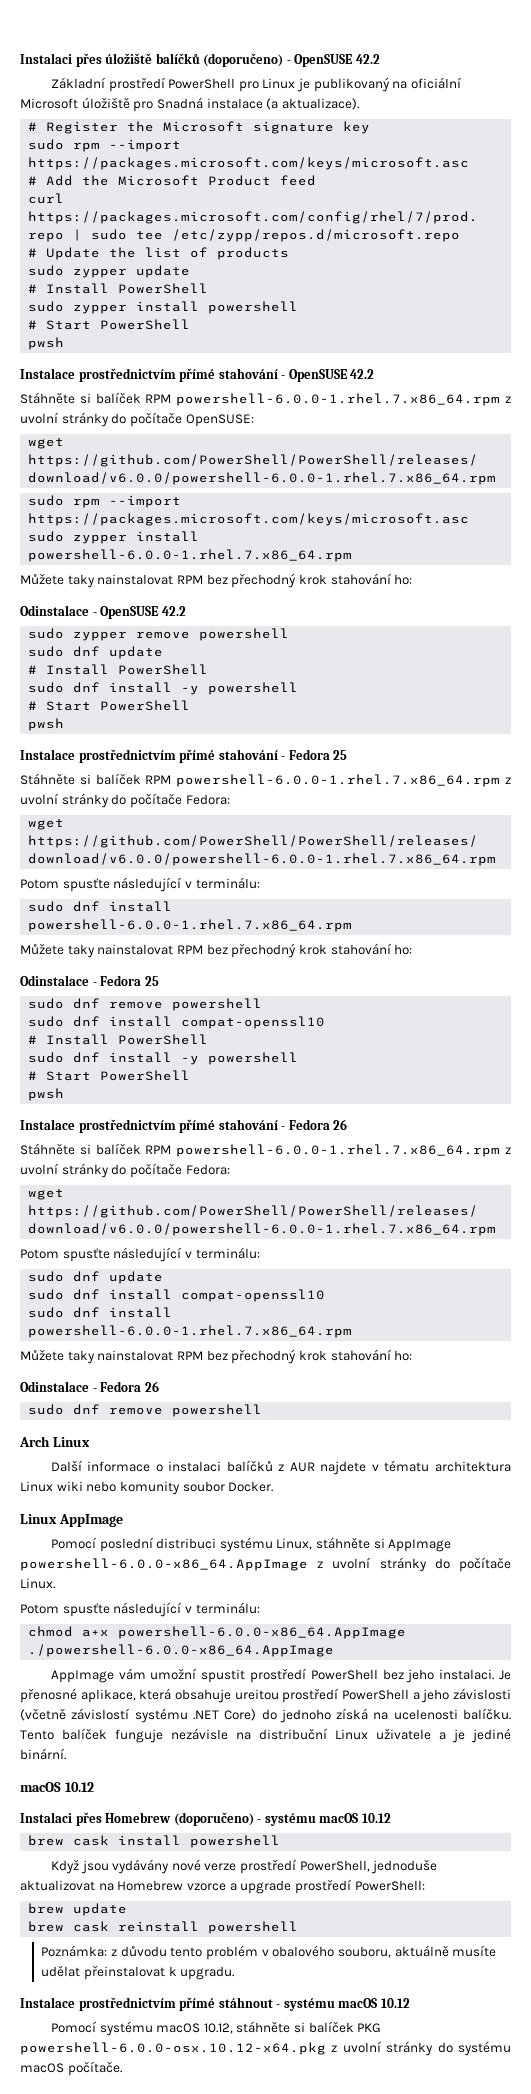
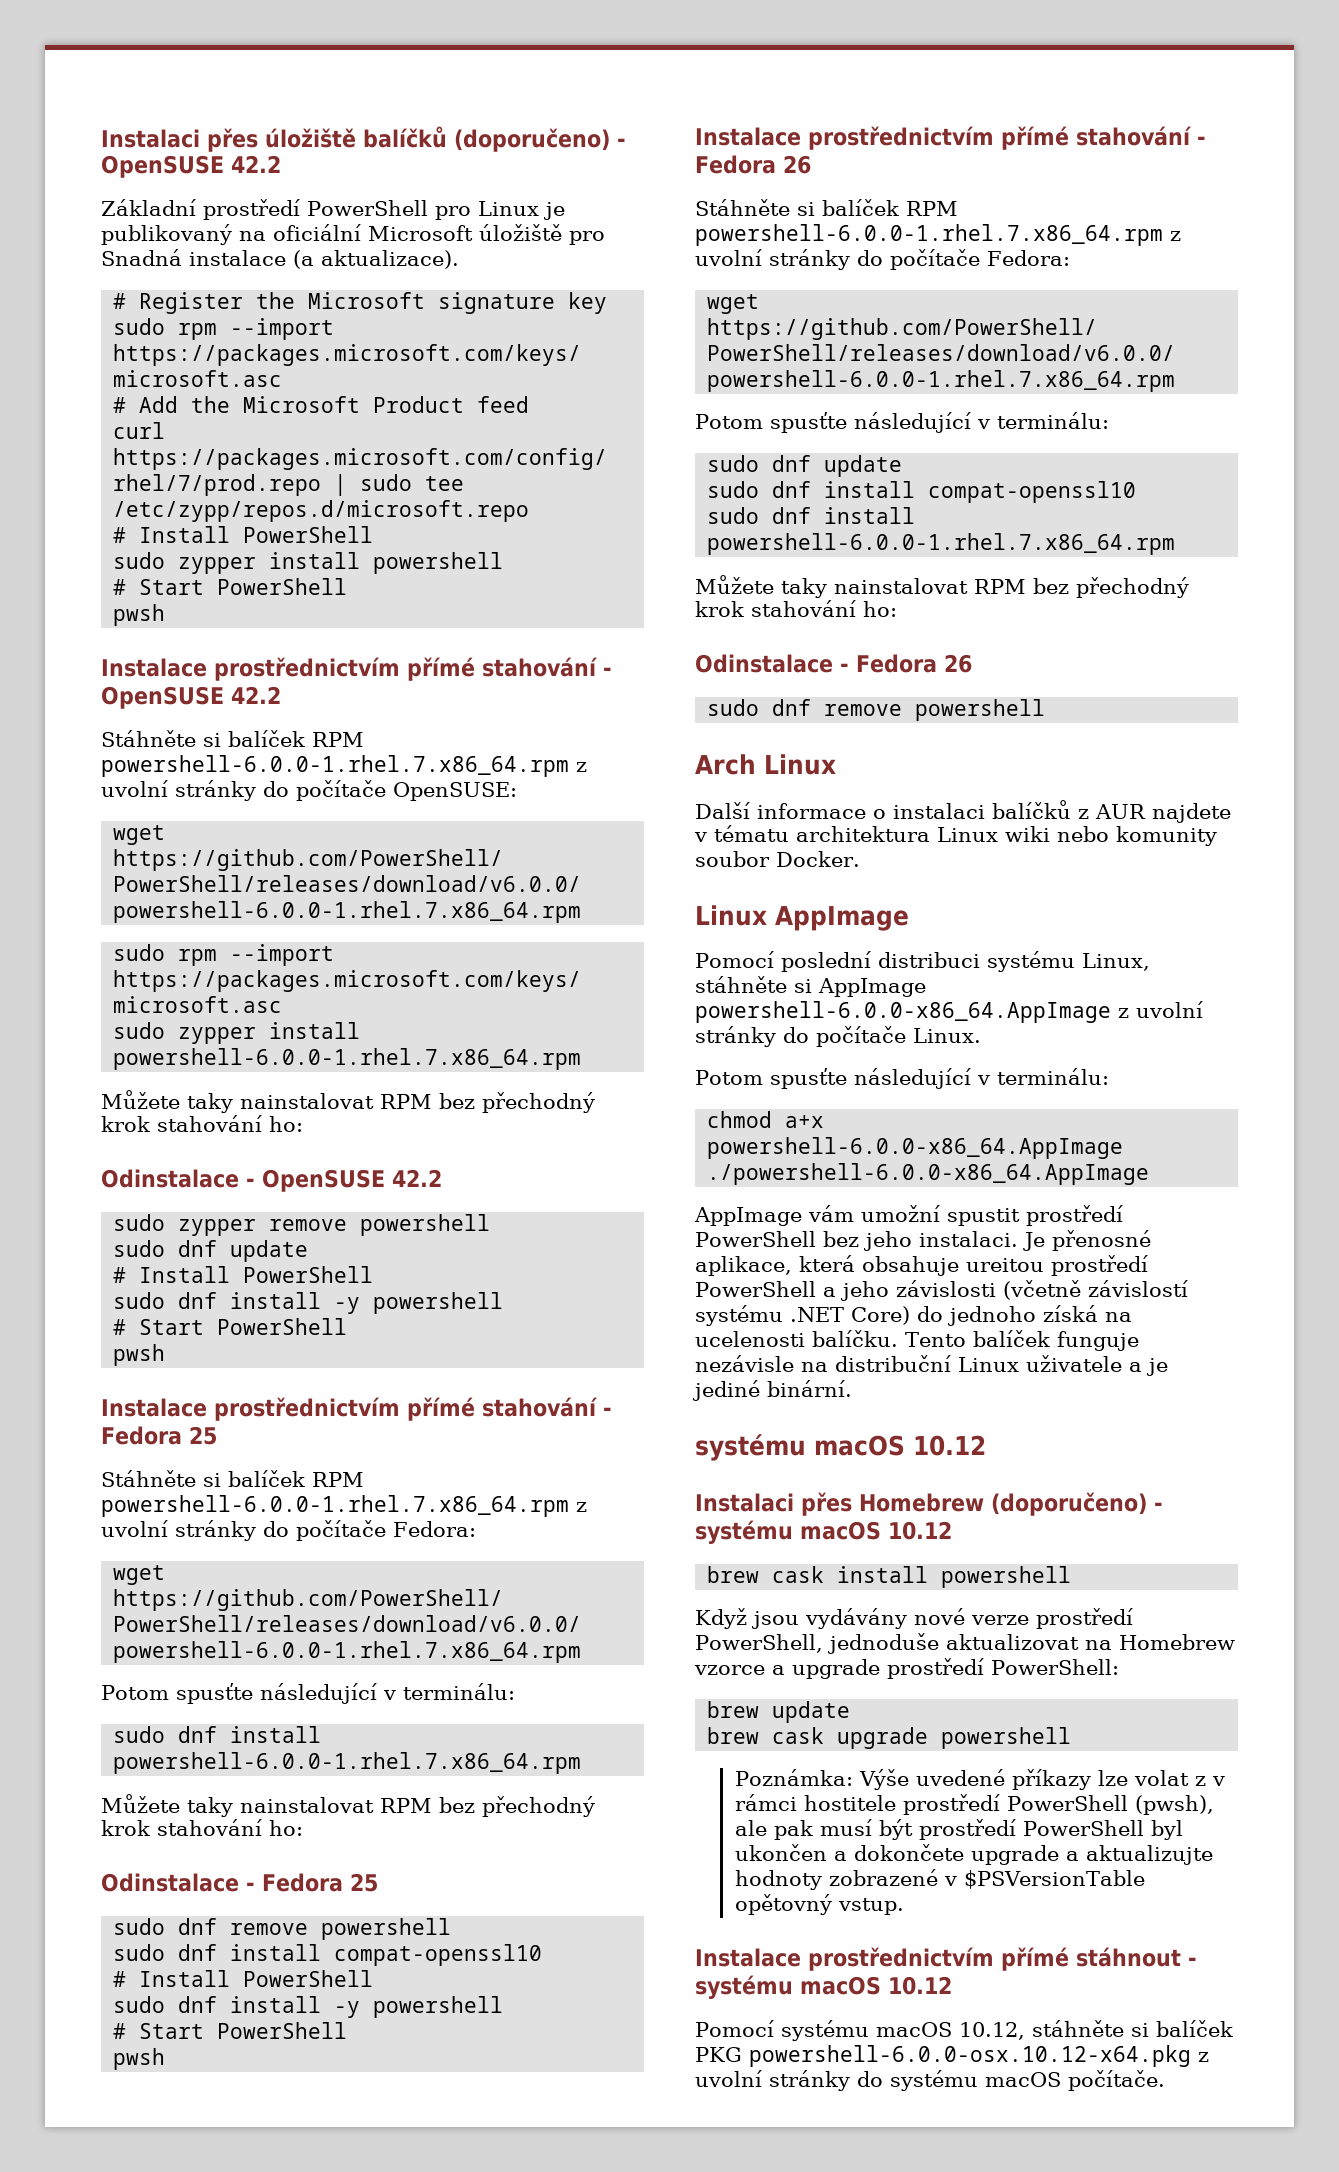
- # Update the list of products
- sudo zypper update
  Tento balíček funguje nezávisle na distribuční Linux uživatele a je jediné binární.
- macOS 10.12
+ systému macOS 10.12
- brew cask reinstall powershell
+ brew cask upgrade powershell
- Poznámka: z důvodu tento problém v obalového souboru, aktuálně musíte udělat přeinstalovat k upgradu.
+ Poznámka: Výše uvedené příkazy lze volat z v rámci hostitele prostředí PowerShell (pwsh), ale pak musí být prostředí PowerShell byl ukončen a dokončete upgrade a aktualizujte hodnoty zobrazené v $PSVersionTable opětovný vstup.

